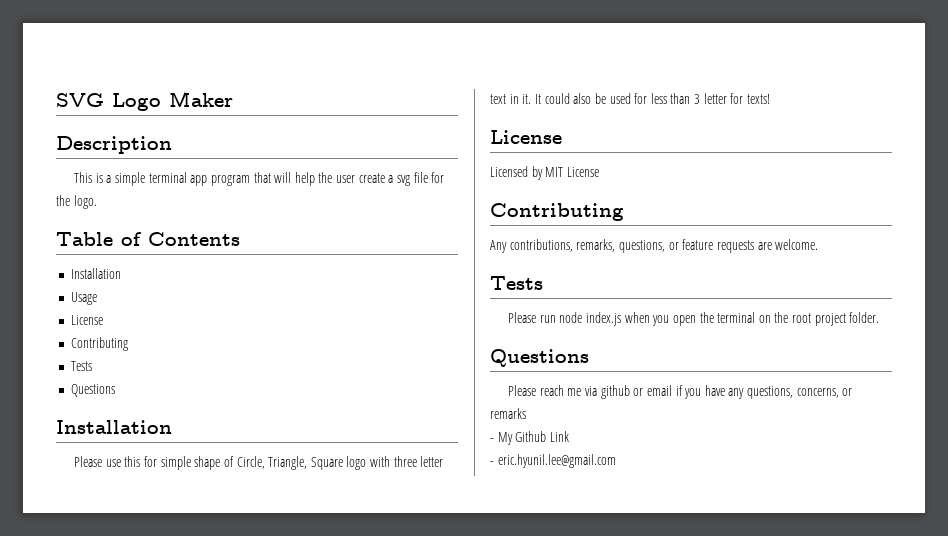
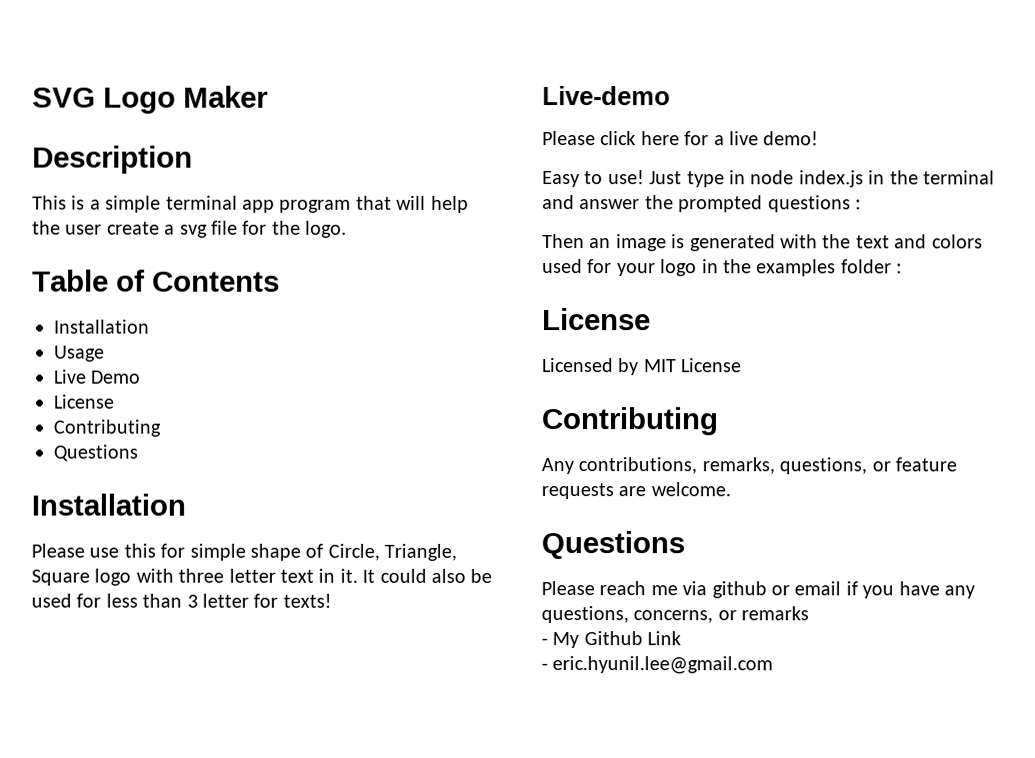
  Usage
+ Live Demo
  License
  Contributing
- Tests
+ Live-demo
+ Please click here for a live demo!
+ Easy to use! Just type in node index.js in the terminal and answer the prompted questions :
+ Then an image is generated with the text and colors used for your logo in the examples folder :
  Any contributions, remarks, questions, or feature requests are welcome.
- Tests
- Please run node index.js when you open the terminal on the root project folder.

